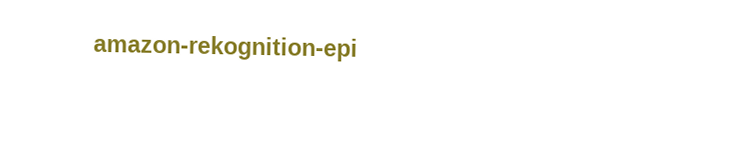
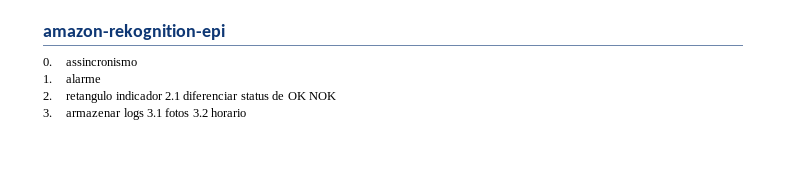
+ 0. assincronismo
+ 1. alarme
+ 2. retangulo indicador 2.1 diferenciar status de OK NOK
+ 3. armazenar logs 3.1 fotos 3.2 horario

